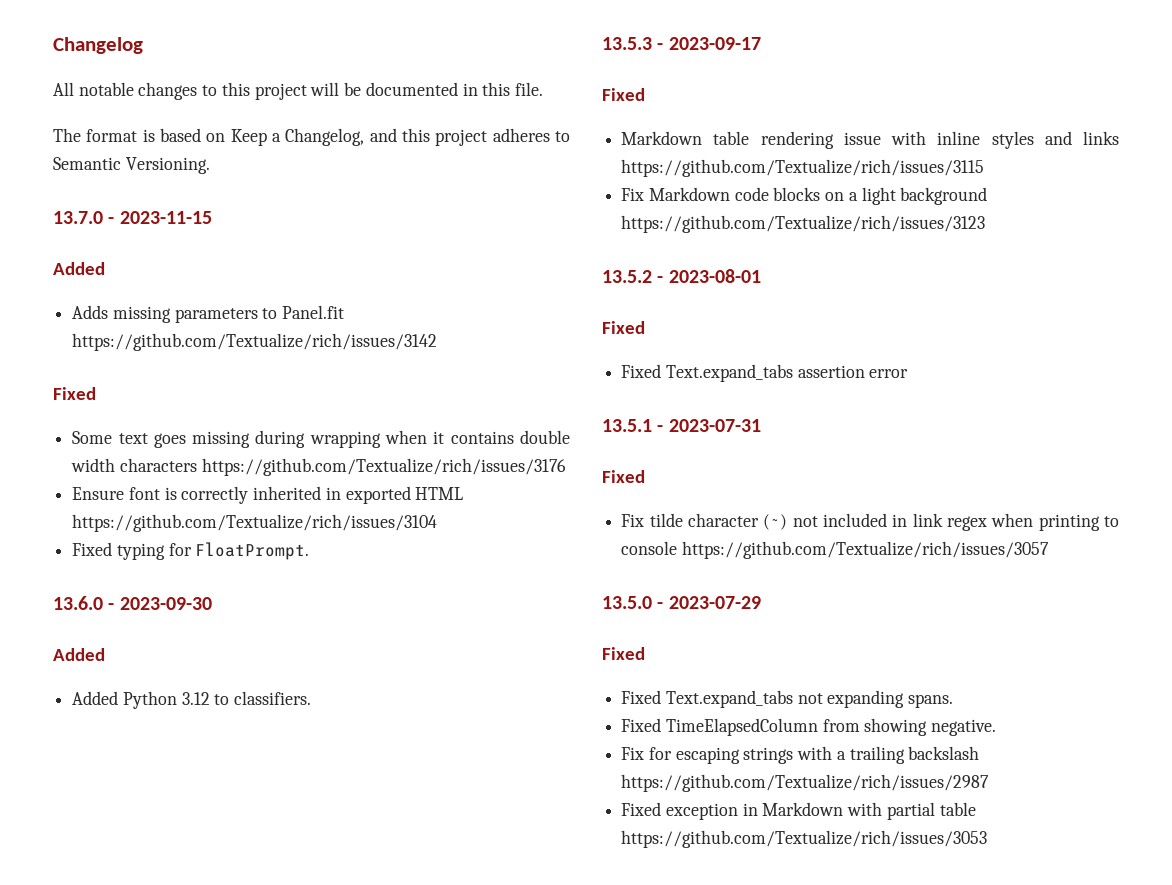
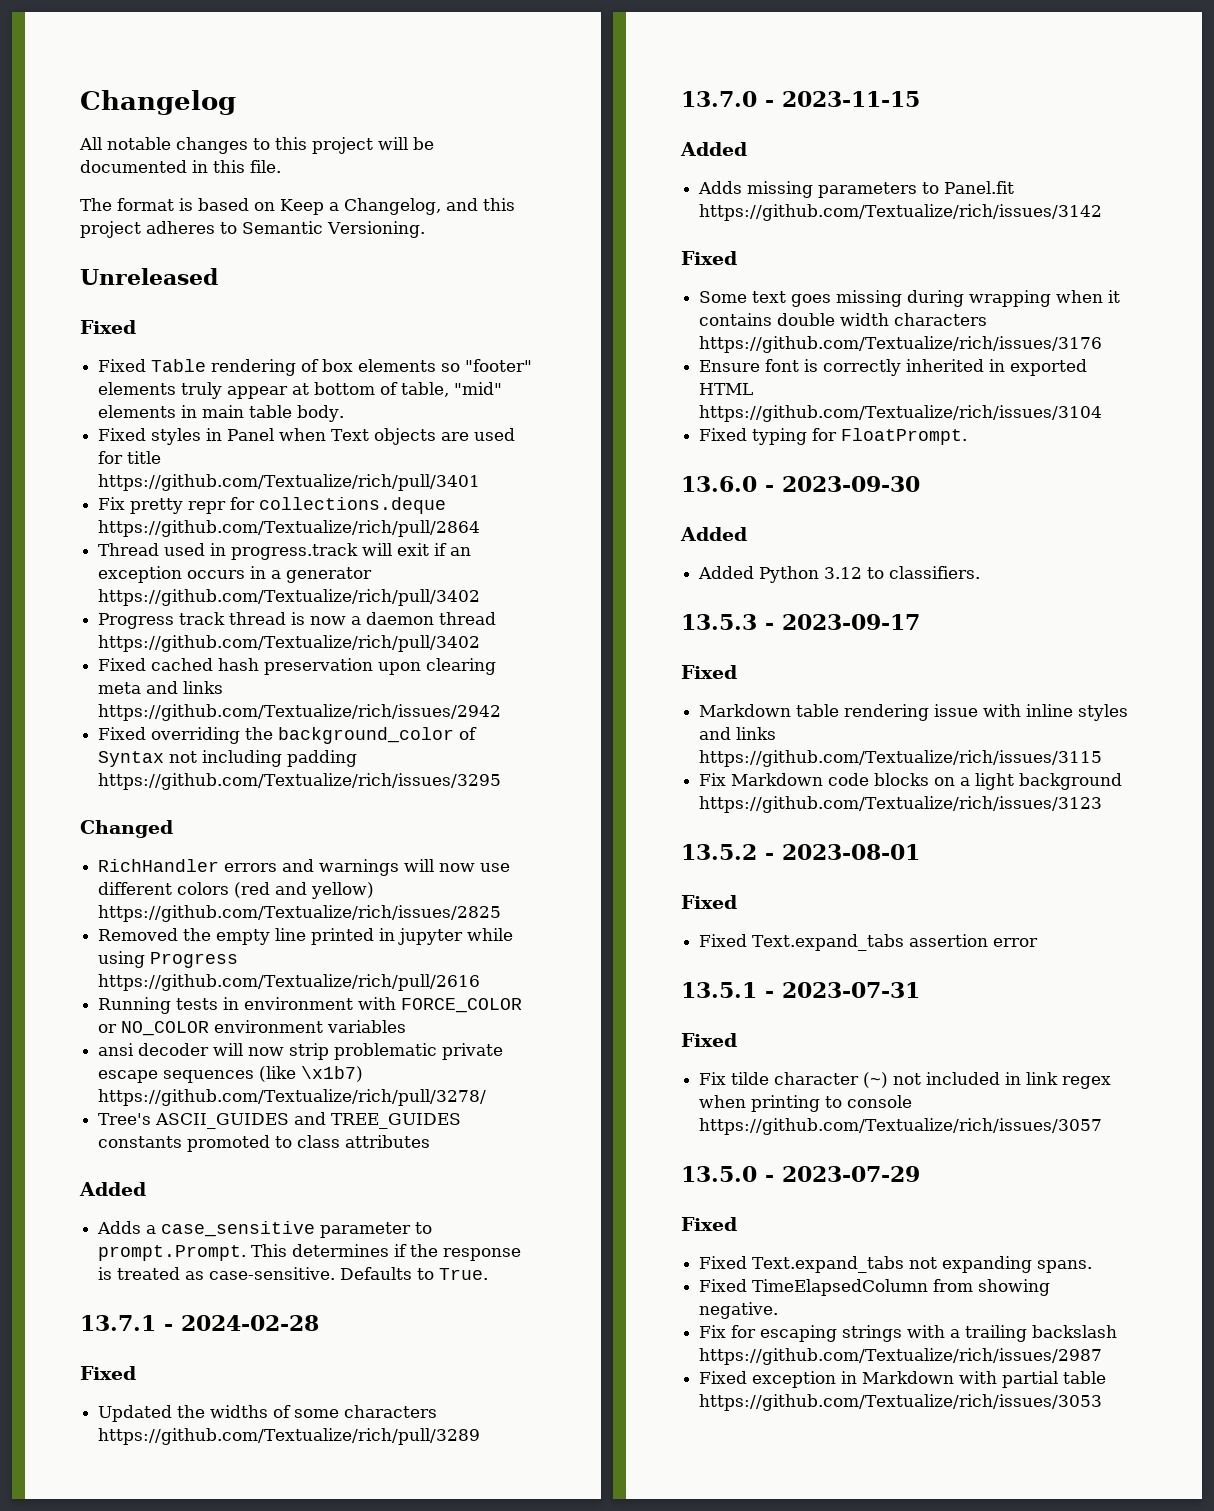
+ Unreleased
+ Fixed
+ Fixed Table rendering of box elements so "footer" elements truly appear at bottom of table, "mid" elements in main table body.
+ Fixed styles in Panel when Text objects are used for title https://github.com/Textualize/rich/pull/3401
+ Fix pretty repr for collections.deque https://github.com/Textualize/rich/pull/2864
+ Thread used in progress.track will exit if an exception occurs in a generator https://github.com/Textualize/rich/pull/3402
+ Progress track thread is now a daemon thread https://github.com/Textualize/rich/pull/3402
+ Fixed cached hash preservation upon clearing meta and links https://github.com/Textualize/rich/issues/2942
+ Fixed overriding the background_color of Syntax not including padding https://github.com/Textualize/rich/issues/3295
+ Changed
+ RichHandler errors and warnings will now use different colors (red and yellow) https://github.com/Textualize/rich/issues/2825
+ Removed the empty line printed in jupyter while using Progress https://github.com/Textualize/rich/pull/2616
+ Running tests in environment with FORCE_COLOR or NO_COLOR environment variables
+ ansi decoder will now strip problematic private escape sequences (like \x1b7) https://github.com/Textualize/rich/pull/3278/
+ Tree's ASCII_GUIDES and TREE_GUIDES constants promoted to class attributes
+ Added
+ Adds a case_sensitive parameter to prompt.Prompt. This determines if the response is treated as case-sensitive. Defaults to True.
+ 13.7.1 - 2024-02-28
+ Fixed
+ Updated the widths of some characters https://github.com/Textualize/rich/pull/3289

